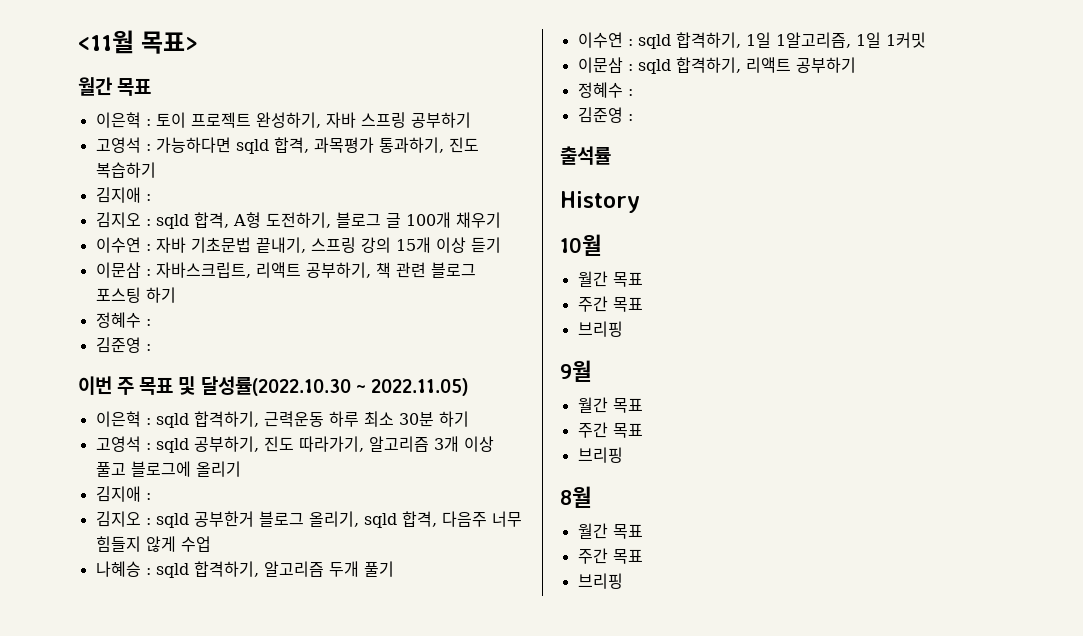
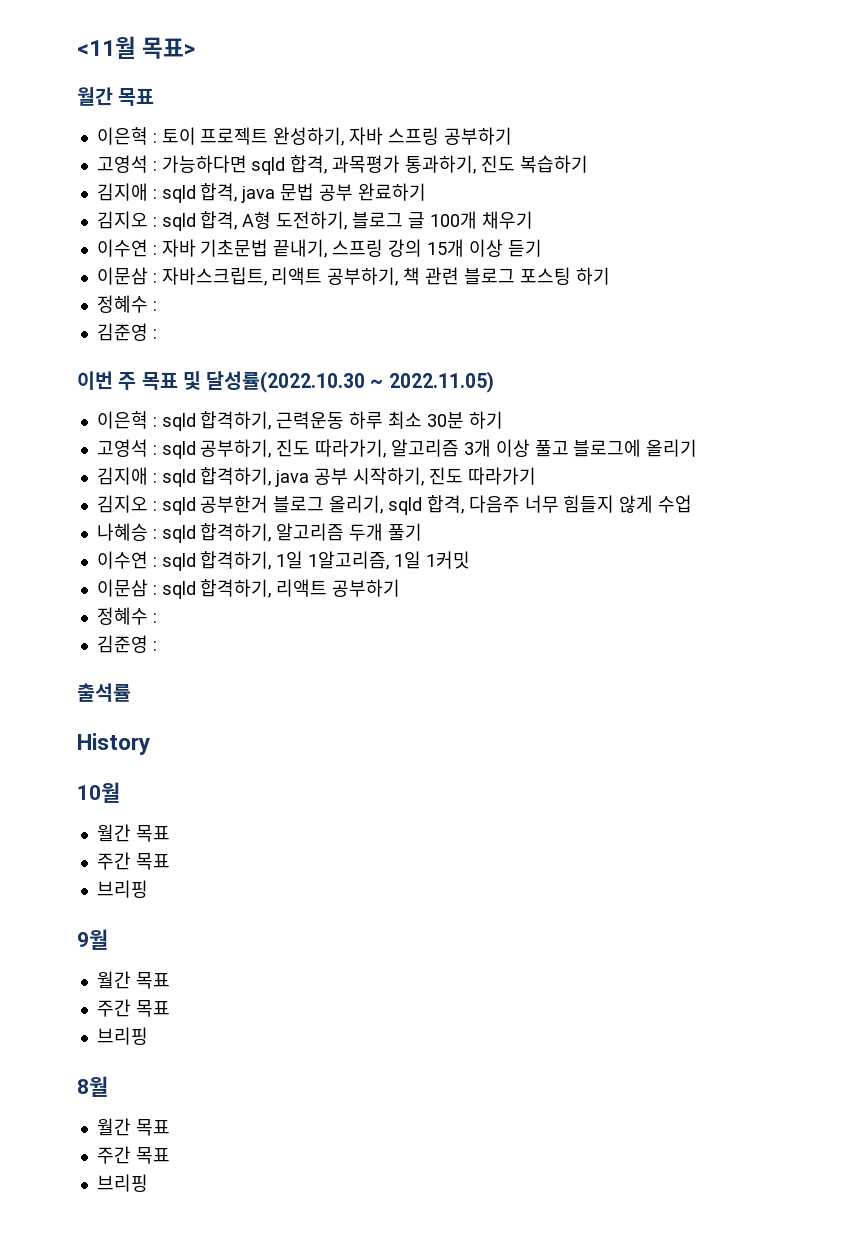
  고영석 : 가능하다면 sqld 합격, 과목평가 통과하기, 진도 복습하기
- 김지애 :
+ 김지애 : sqld 합격, java 문법 공부 완료하기
  고영석 : sqld 공부하기, 진도 따라가기, 알고리즘 3개 이상 풀고 블로그에 올리기
- 김지애 :
+ 김지애 : sqld 합격하기, java 공부 시작하기, 진도 따라가기

